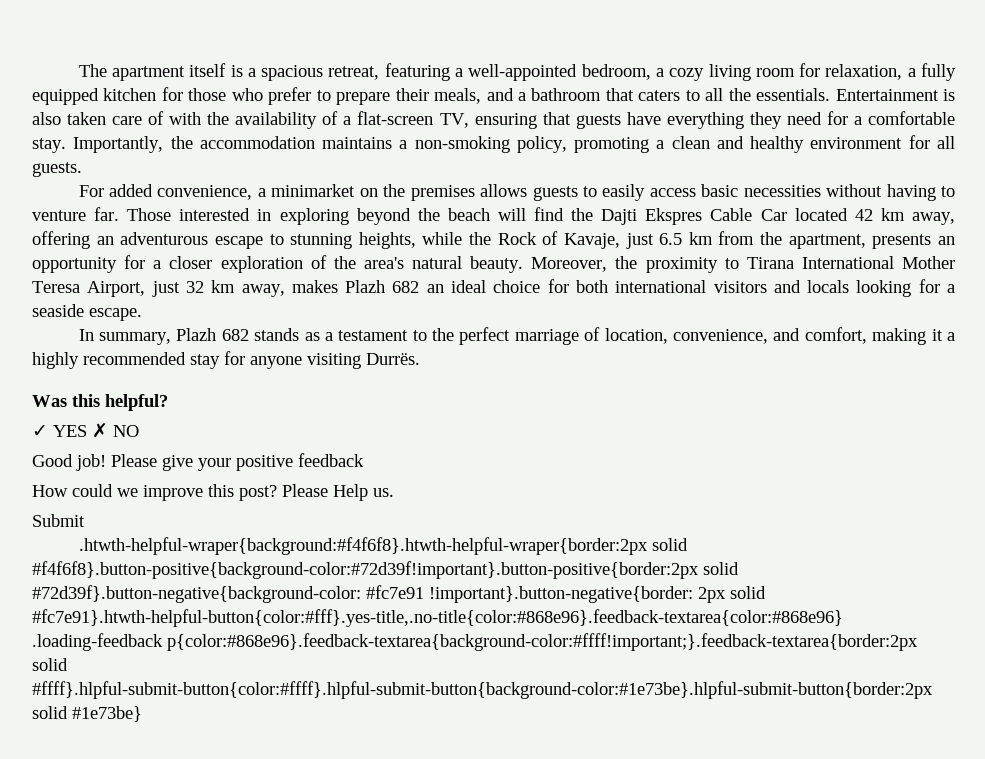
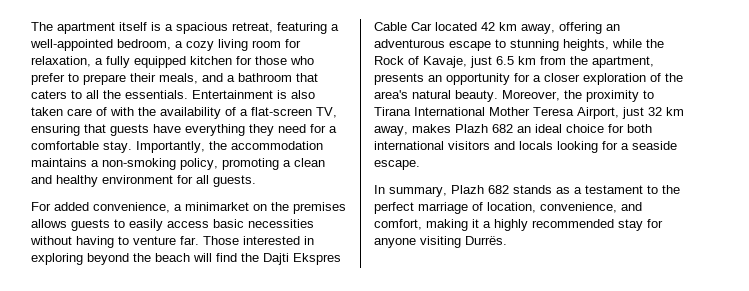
- Was this helpful?
- ✓ YES ✗ NO
- Good job! Please give your positive feedback
- How could we improve this post? Please Help us.
- Submit
- .htwth-helpful-wraper{background:#f4f6f8}.htwth-helpful-wraper{border:2px solid #f4f6f8}.button-positive{background-color:#72d39f!important}.button-positive{border:2px solid #72d39f}.button-negative{background-color: #fc7e91 !important}.button-negative{border: 2px solid #fc7e91}.htwth-helpful-button{color:#fff}.yes-title,.no-title{color:#868e96}.feedback-textarea{color:#868e96} .loading-feedback p{color:#868e96}.feedback-textarea{background-color:#ffff!important;}.feedback-textarea{border:2px solid #ffff}.hlpful-submit-button{color:#ffff}.hlpful-submit-button{background-color:#1e73be}.hlpful-submit-button{border:2px solid #1e73be}

